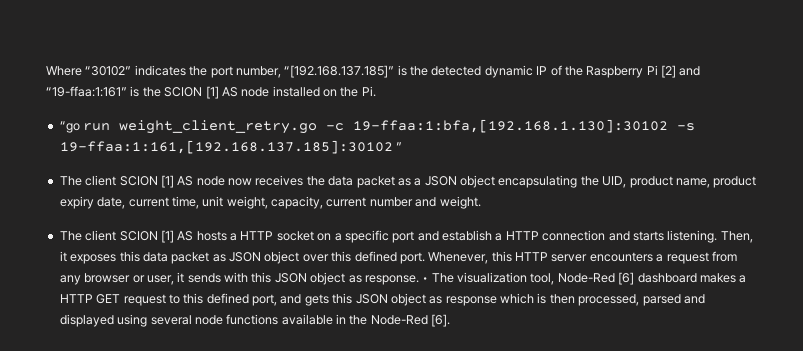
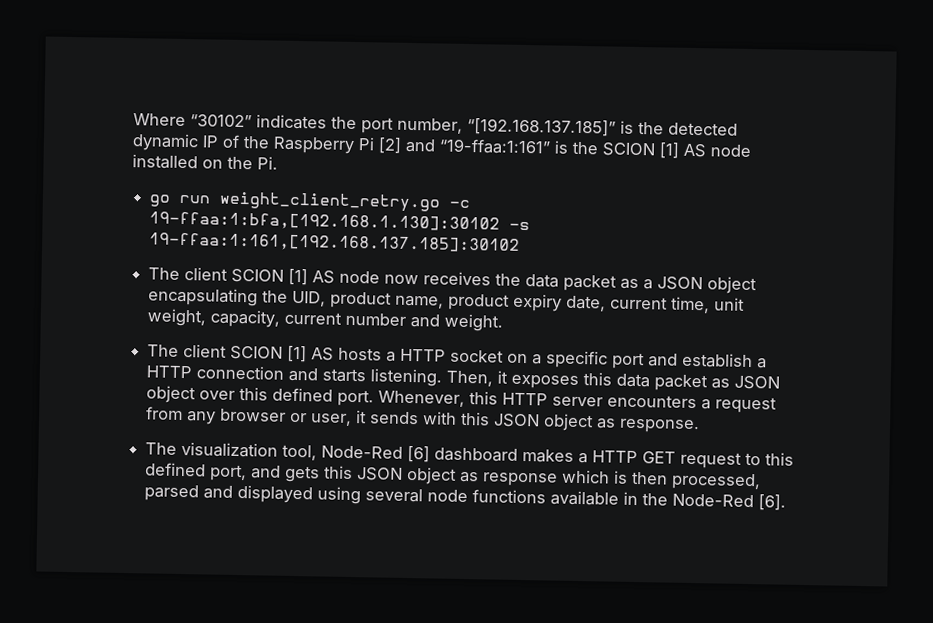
- “go run weight_client_retry.go -c 19-ffaa:1:bfa,[192.168.1.130]:30102 -s 19-ffaa:1:161,[192.168.137.185]:30102 ”
+ go run weight_client_retry.go -c 19-ffaa:1:bfa,[192.168.1.130]:30102 -s 19-ffaa:1:161,[192.168.137.185]:30102
- Whenever, this HTTP server encounters a request from any browser or user, it sends with this JSON object as response. • The visualization tool, Node-Red [6] dashboard makes a HTTP GET request to this defined port, and gets this JSON object as response which is then processed, parsed and displayed using several node functions available in the Node-Red [6].
+ Whenever, this HTTP server encounters a request from any browser or user, it sends with this JSON object as response.
+ The visualization tool, Node-Red [6] dashboard makes a HTTP GET request to this defined port, and gets this JSON object as response which is then processed, parsed and displayed using several node functions available in the Node-Red [6].

